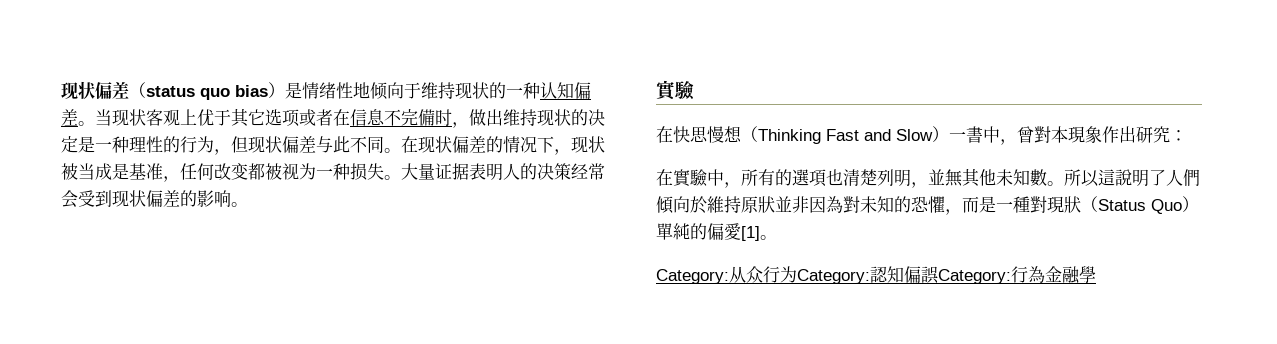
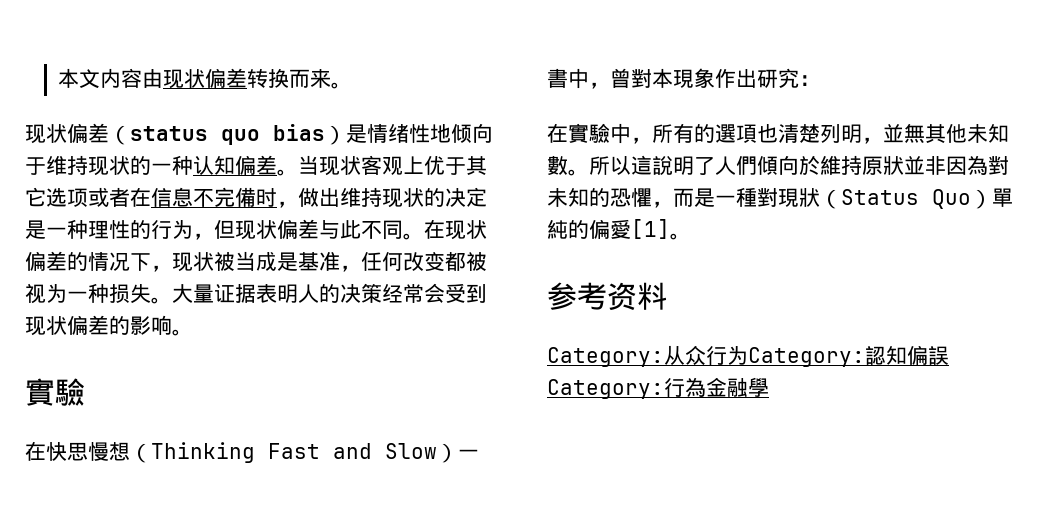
+ 本文内容由现状偏差转换而来。
+ 参考资料

